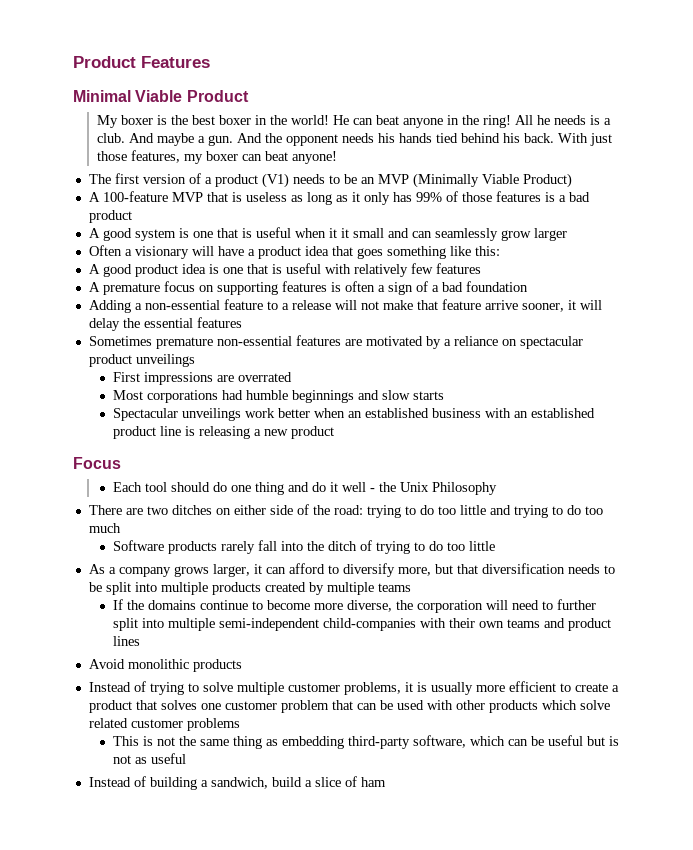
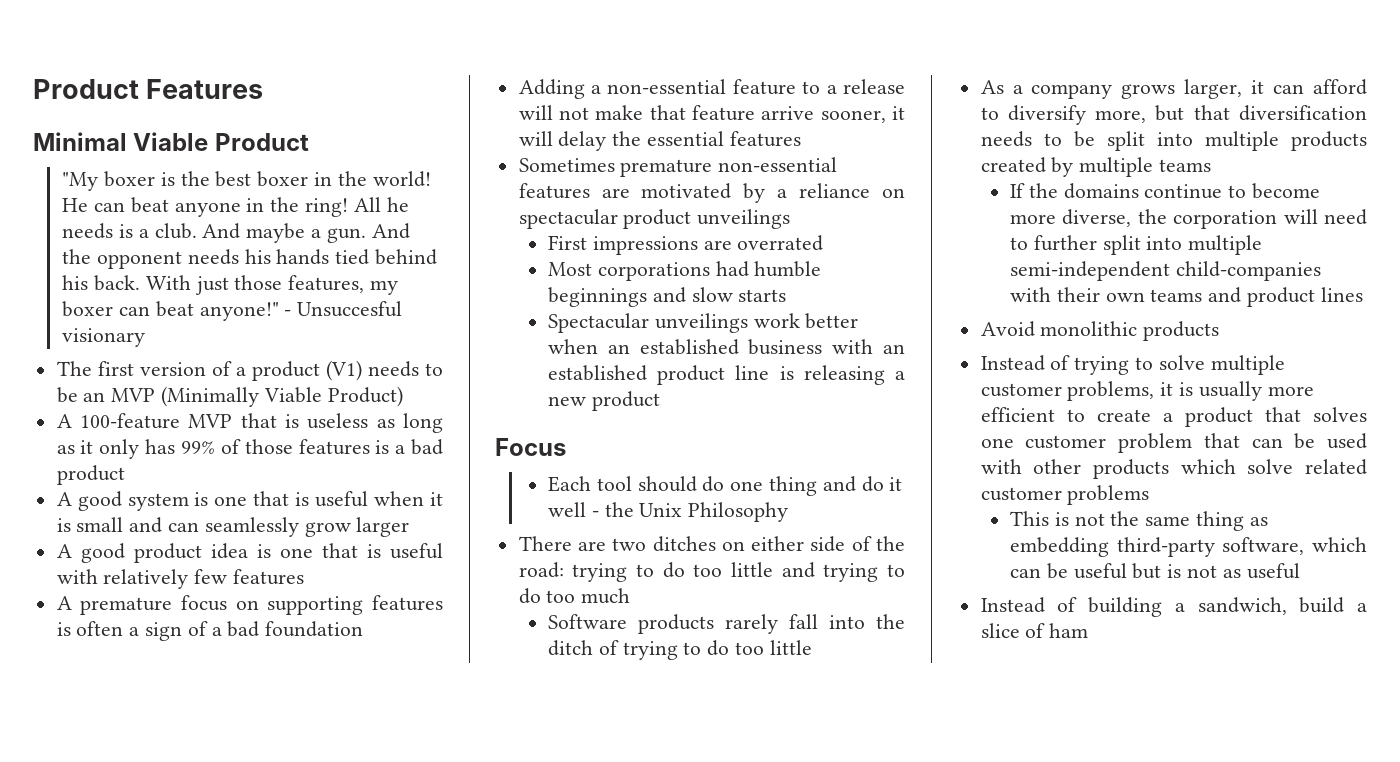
- My boxer is the best boxer in the world!
+ "My boxer is the best boxer in the world!
- With just those features, my boxer can beat anyone!
+ With just those features, my boxer can beat anyone!" - Unsuccesful visionary
- A good system is one that is useful when it it small and can seamlessly grow larger
+ A good system is one that is useful when it is small and can seamlessly grow larger
- Often a visionary will have a product idea that goes something like this:

